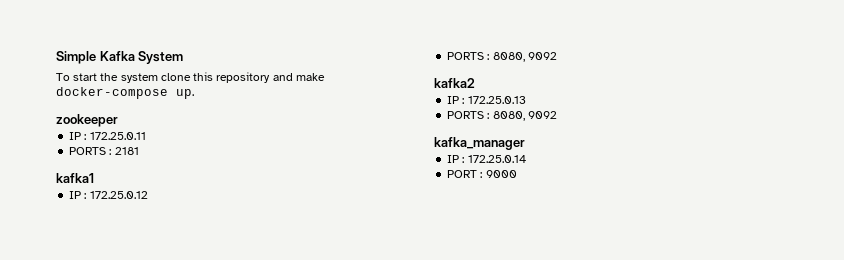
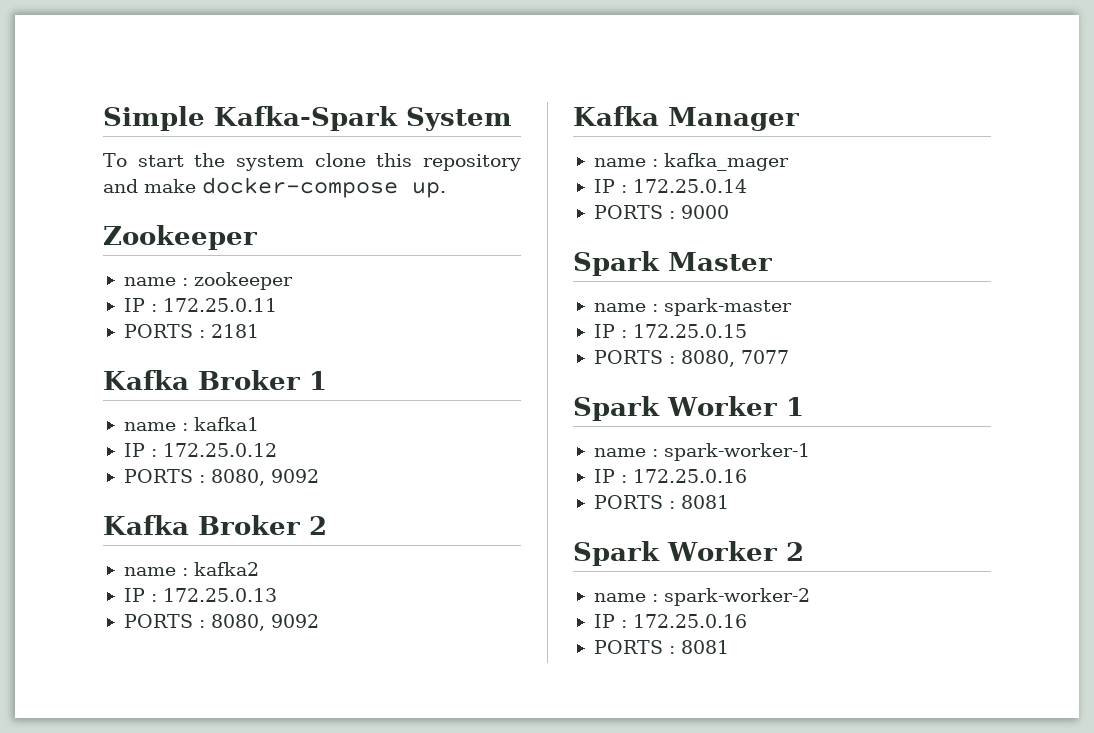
- Simple Kafka System
+ Simple Kafka-Spark System
- zookeeper
+ Zookeeper
+ name : zookeeper
- kafka1
+ Kafka Broker 1
+ name : kafka1
- kafka2
+ Kafka Broker 2
+ name : kafka2
- kafka_manager
+ Kafka Manager
+ name : kafka_mager
- PORT : 9000
+ PORTS : 9000
+ Spark Master
+ name : spark-master
+ IP : 172.25.0.15
+ PORTS : 8080, 7077
+ Spark Worker 1
+ name : spark-worker-1
+ IP : 172.25.0.16
+ PORTS : 8081
+ Spark Worker 2
+ name : spark-worker-2
+ IP : 172.25.0.16
+ PORTS : 8081

